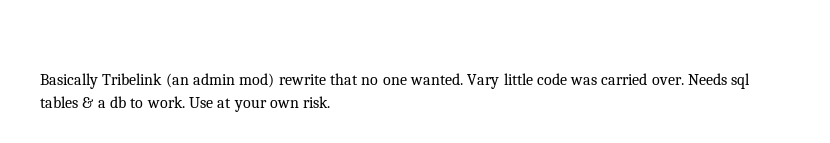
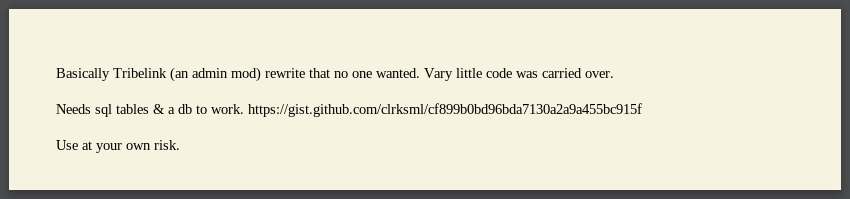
- Vary little code was carried over. Needs sql tables & a db to work. Use at your own risk.
+ Vary little code was carried over.
+ Needs sql tables & a db to work. https://gist.github.com/clrksml/cf899b0bd96bda7130a2a9a455bc915f
+ Use at your own risk.

